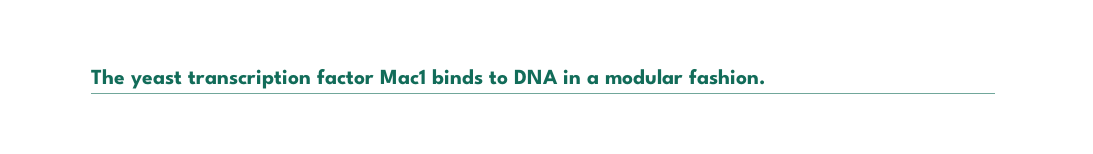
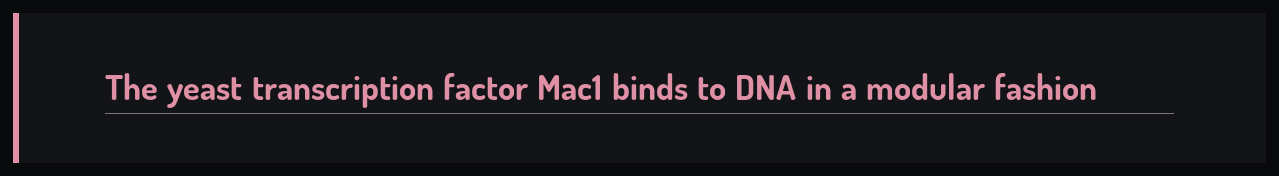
- The yeast transcription factor Mac1 binds to DNA in a modular fashion.
+ The yeast transcription factor Mac1 binds to DNA in a modular fashion

